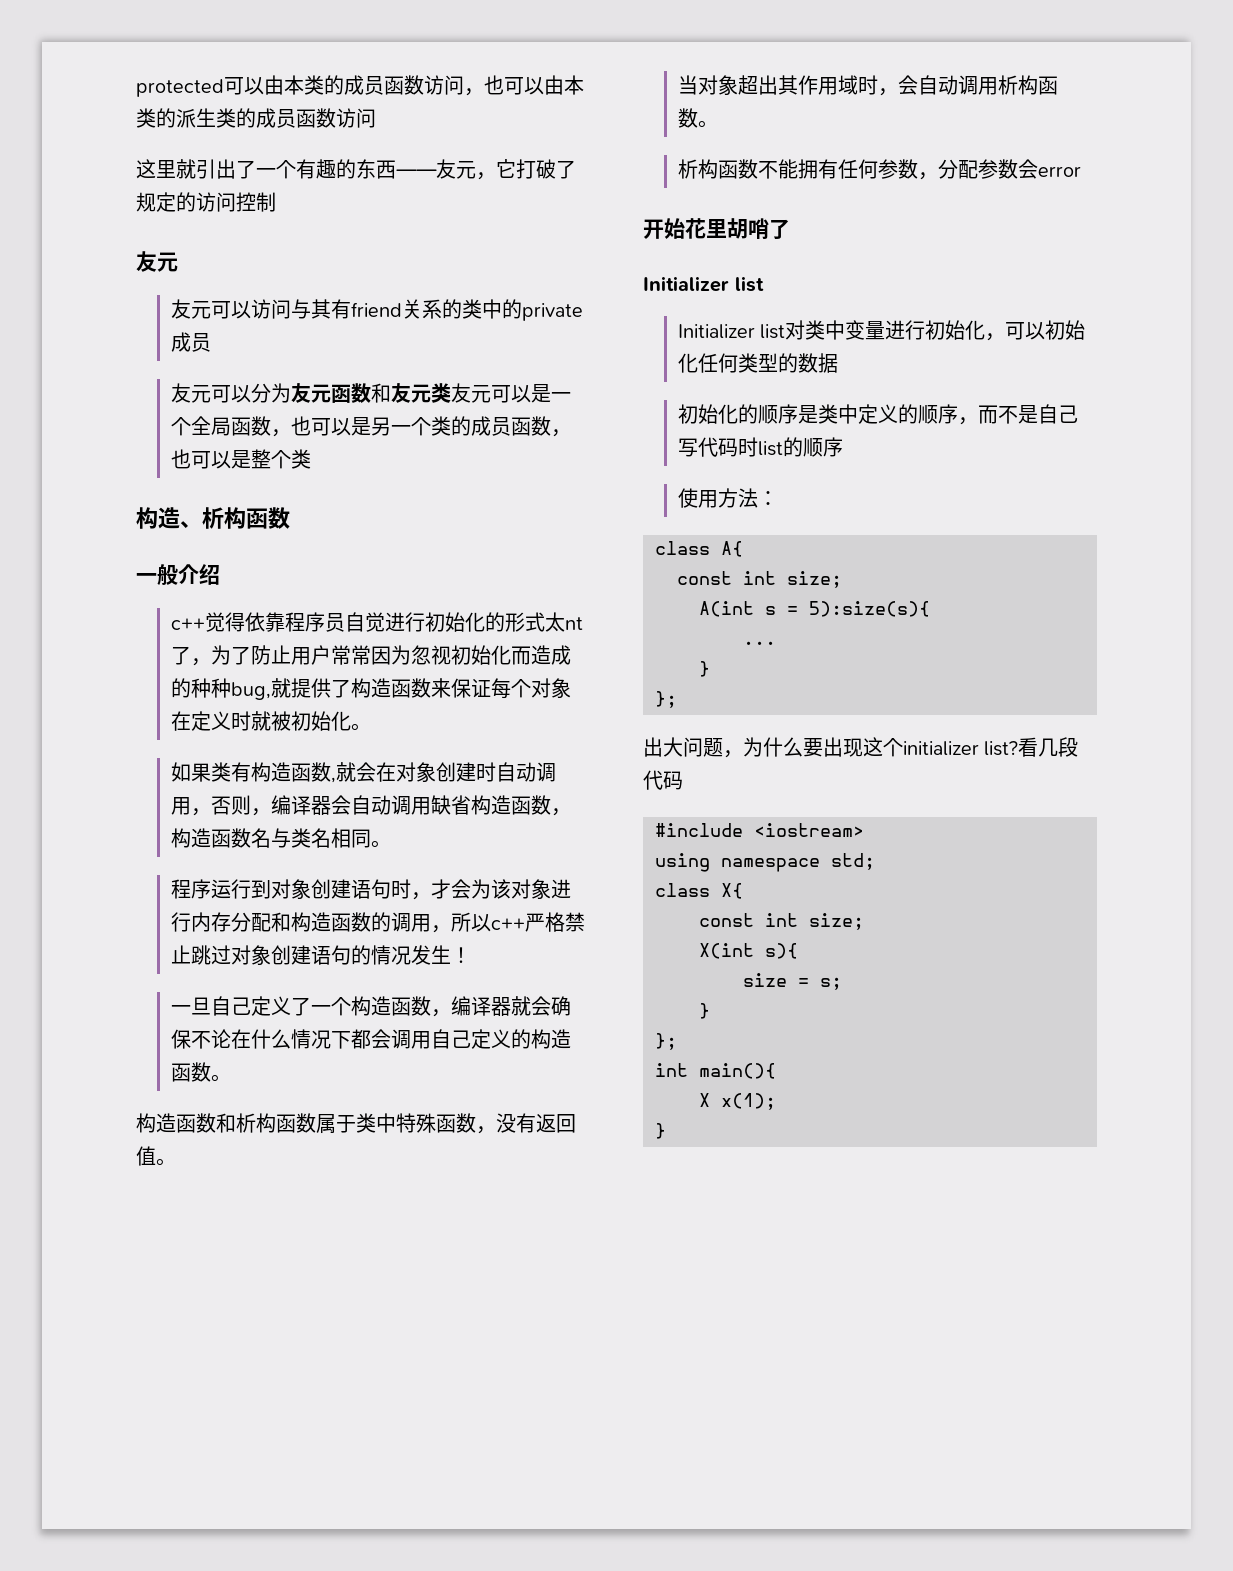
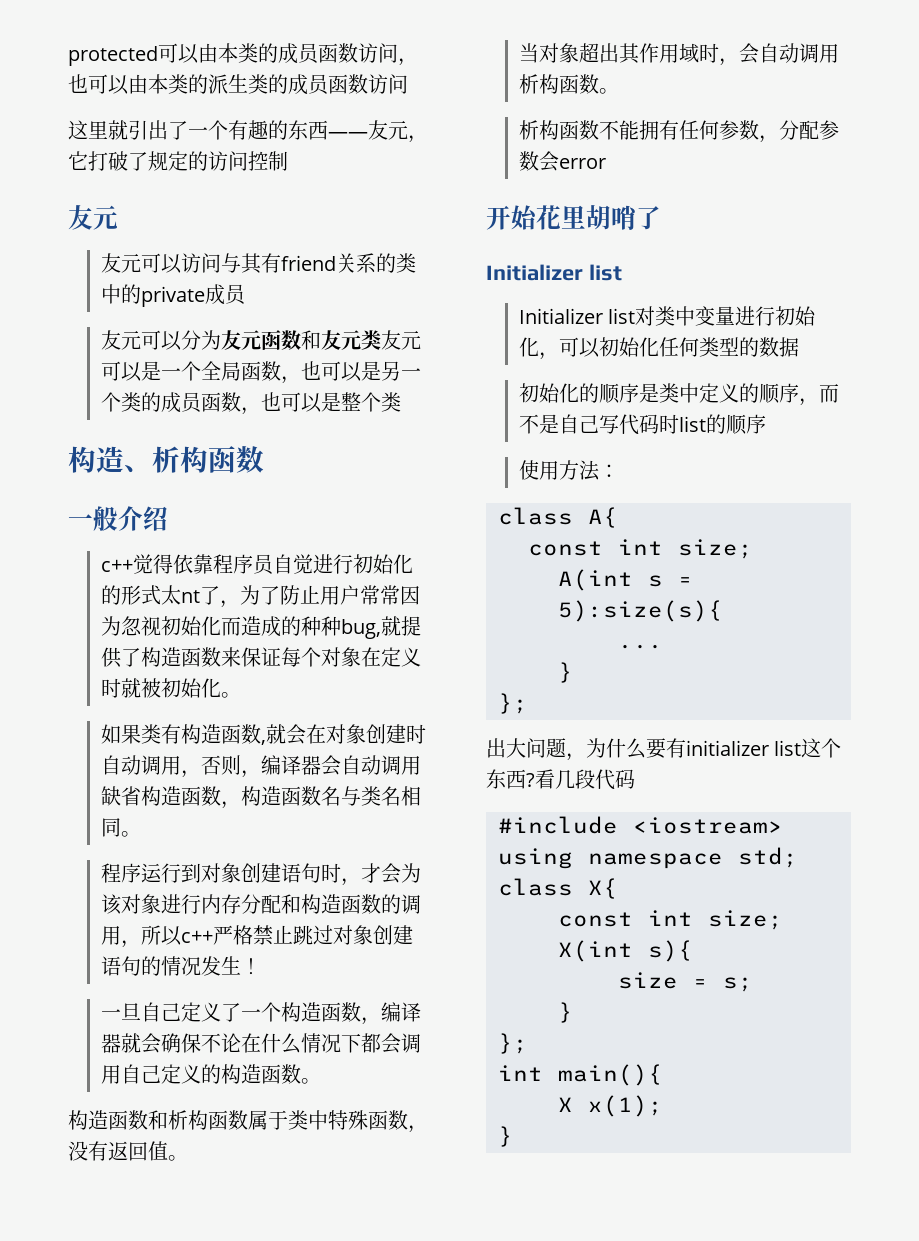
- 出大问题，为什么要出现这个initializer list?
+ 出大问题，为什么要有initializer list这个东西?

